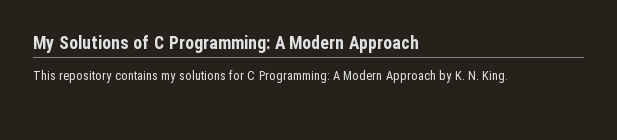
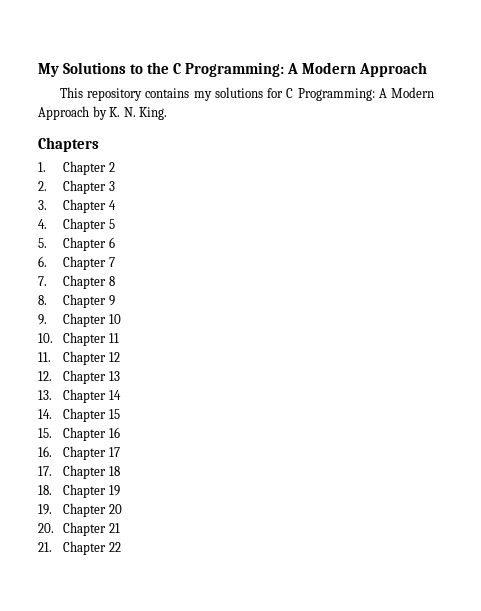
- My Solutions of C Programming: A Modern Approach
+ My Solutions to the C Programming: A Modern Approach
+ Chapters
+ 1. Chapter 2
+ 2. Chapter 3
+ 3. Chapter 4
+ 4. Chapter 5
+ 5. Chapter 6
+ 6. Chapter 7
+ 7. Chapter 8
+ 8. Chapter 9
+ 9. Chapter 10
+ 10. Chapter 11
+ 11. Chapter 12
+ 12. Chapter 13
+ 13. Chapter 14
+ 14. Chapter 15
+ 15. Chapter 16
+ 16. Chapter 17
+ 17. Chapter 18
+ 18. Chapter 19
+ 19. Chapter 20
+ 20. Chapter 21
+ 21. Chapter 22

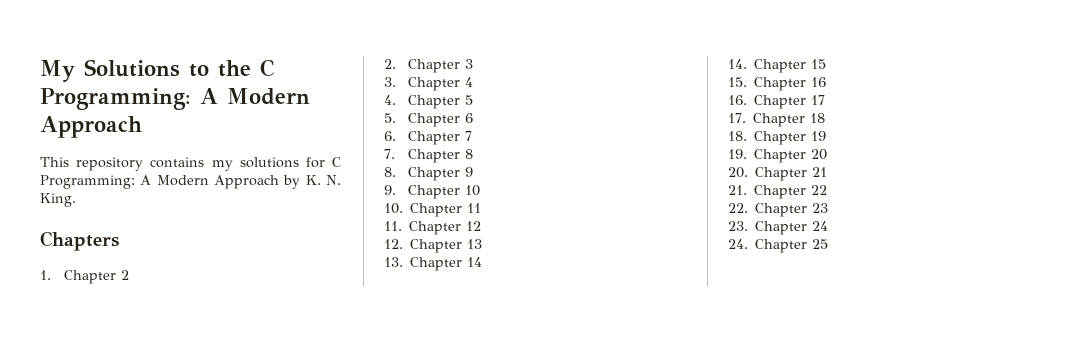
+ 22. Chapter 23
+ 23. Chapter 24
+ 24. Chapter 25

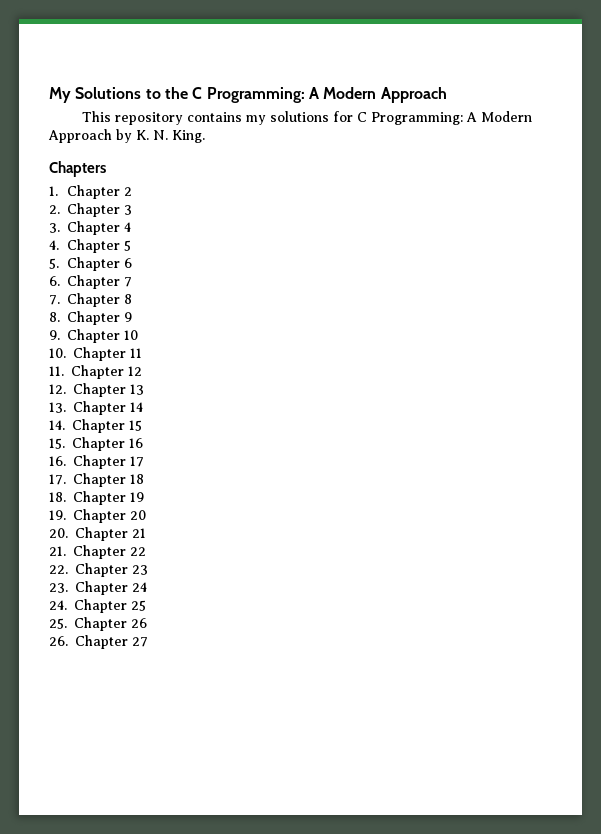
+ 25. Chapter 26
+ 26. Chapter 27

